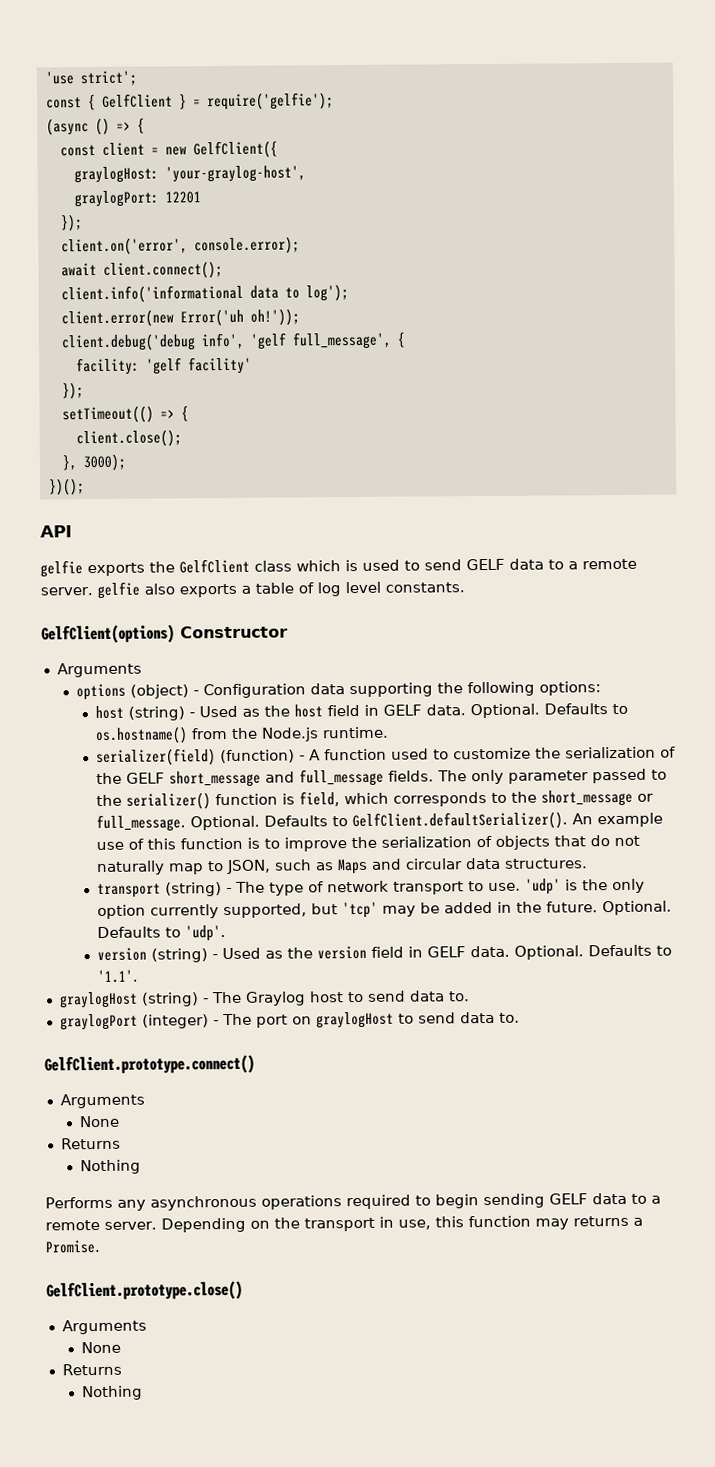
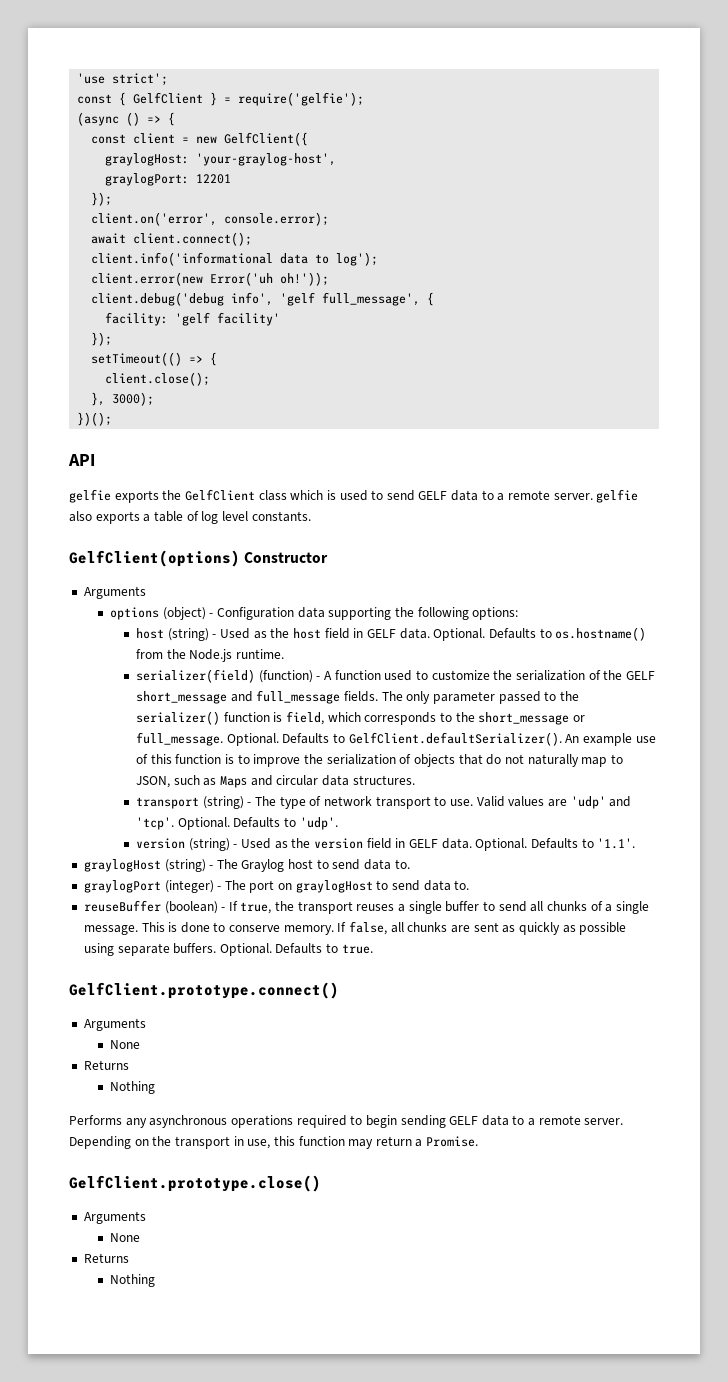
- 'udp' is the only option currently supported, but 'tcp' may be added in the future.
+ Valid values are 'udp' and 'tcp'.
+ reuseBuffer (boolean) - If true, the transport reuses a single buffer to send all chunks of a single message. This is done to conserve memory. If false, all chunks are sent as quickly as possible using separate buffers. Optional. Defaults to true.
- Depending on the transport in use, this function may returns a Promise.
+ Depending on the transport in use, this function may return a Promise.

